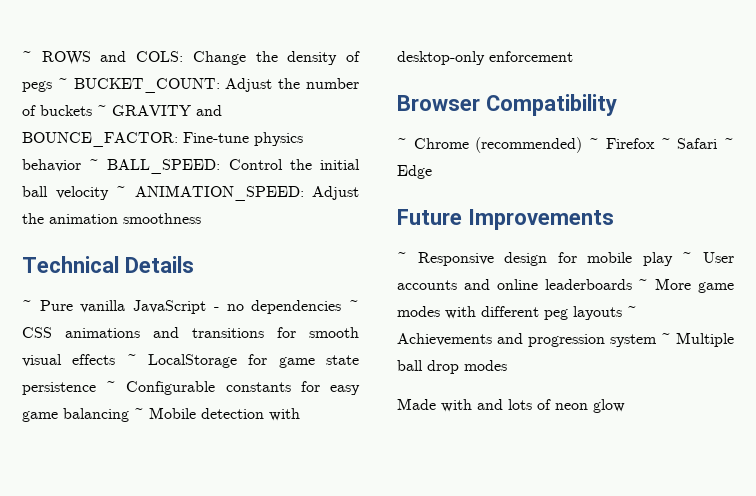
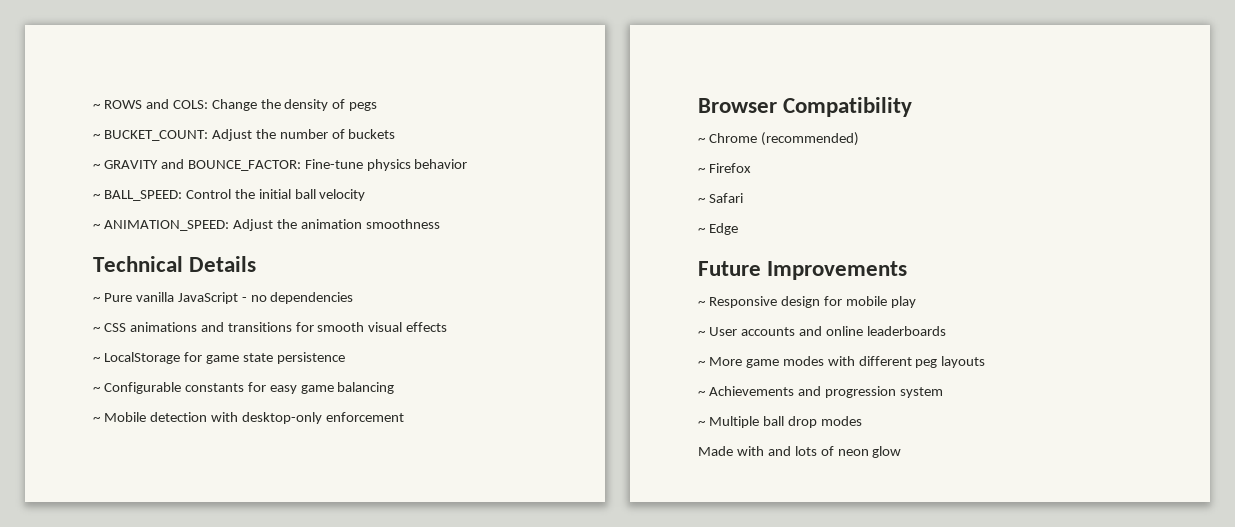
- ~ ROWS and COLS: Change the density of pegs ~ BUCKET_COUNT: Adjust the number of buckets ~ GRAVITY and BOUNCE_FACTOR: Fine-tune physics behavior ~ BALL_SPEED: Control the initial ball velocity ~ ANIMATION_SPEED: Adjust the animation smoothness
+ ~ ROWS and COLS: Change the density of pegs
+ ~ BUCKET_COUNT: Adjust the number of buckets
+ ~ GRAVITY and BOUNCE_FACTOR: Fine-tune physics behavior
+ ~ BALL_SPEED: Control the initial ball velocity
+ ~ ANIMATION_SPEED: Adjust the animation smoothness
- ~ Pure vanilla JavaScript - no dependencies ~ CSS animations and transitions for smooth visual effects ~ LocalStorage for game state persistence ~ Configurable constants for easy game balancing ~ Mobile detection with desktop-only enforcement
+ ~ Pure vanilla JavaScript - no dependencies
+ ~ CSS animations and transitions for smooth visual effects
+ ~ LocalStorage for game state persistence
+ ~ Configurable constants for easy game balancing
+ ~ Mobile detection with desktop-only enforcement
- ~ Chrome (recommended) ~ Firefox ~ Safari ~ Edge
+ ~ Chrome (recommended)
+ ~ Firefox
+ ~ Safari
+ ~ Edge
- ~ Responsive design for mobile play ~ User accounts and online leaderboards ~ More game modes with different peg layouts ~ Achievements and progression system ~ Multiple ball drop modes
+ ~ Responsive design for mobile play
+ ~ User accounts and online leaderboards
+ ~ More game modes with different peg layouts
+ ~ Achievements and progression system
+ ~ Multiple ball drop modes

